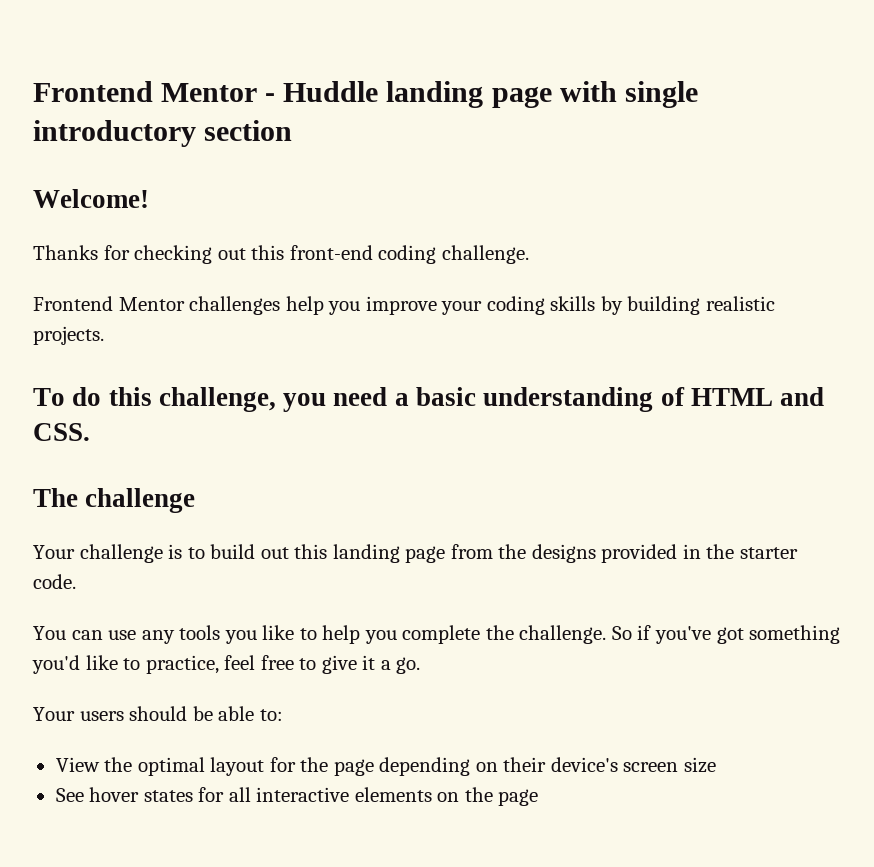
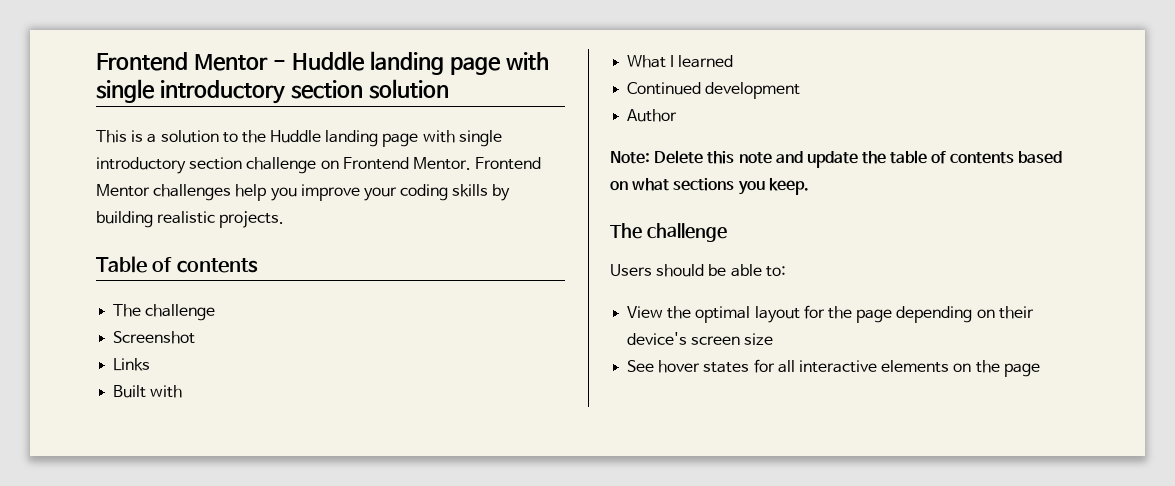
- Frontend Mentor - Huddle landing page with single introductory section
- Welcome!
- Thanks for checking out this front-end coding challenge.
- Frontend Mentor challenges help you improve your coding skills by building realistic projects.
+ Frontend Mentor - Huddle landing page with single introductory section solution
+ This is a solution to the Huddle landing page with single introductory section challenge on Frontend Mentor. Frontend Mentor challenges help you improve your coding skills by building realistic projects.
- To do this challenge, you need a basic understanding of HTML and CSS.
+ Table of contents
  The challenge
- Your challenge is to build out this landing page from the designs provided in the starter code.
- You can use any tools you like to help you complete the challenge. So if you've got something you'd like to practice, feel free to give it a go.
- Your users should be able to:
+ Screenshot
+ Links
+ Built with
+ What I learned
+ Continued development
+ Author
+ Note: Delete this note and update the table of contents based on what sections you keep.
+ The challenge
+ Users should be able to:

